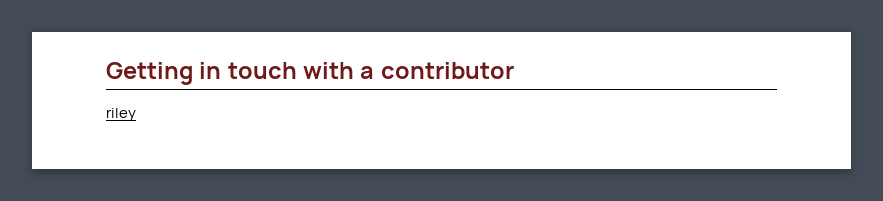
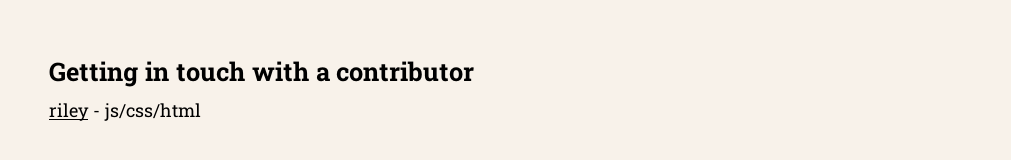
- riley
+ riley - js/css/html

